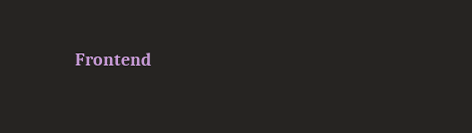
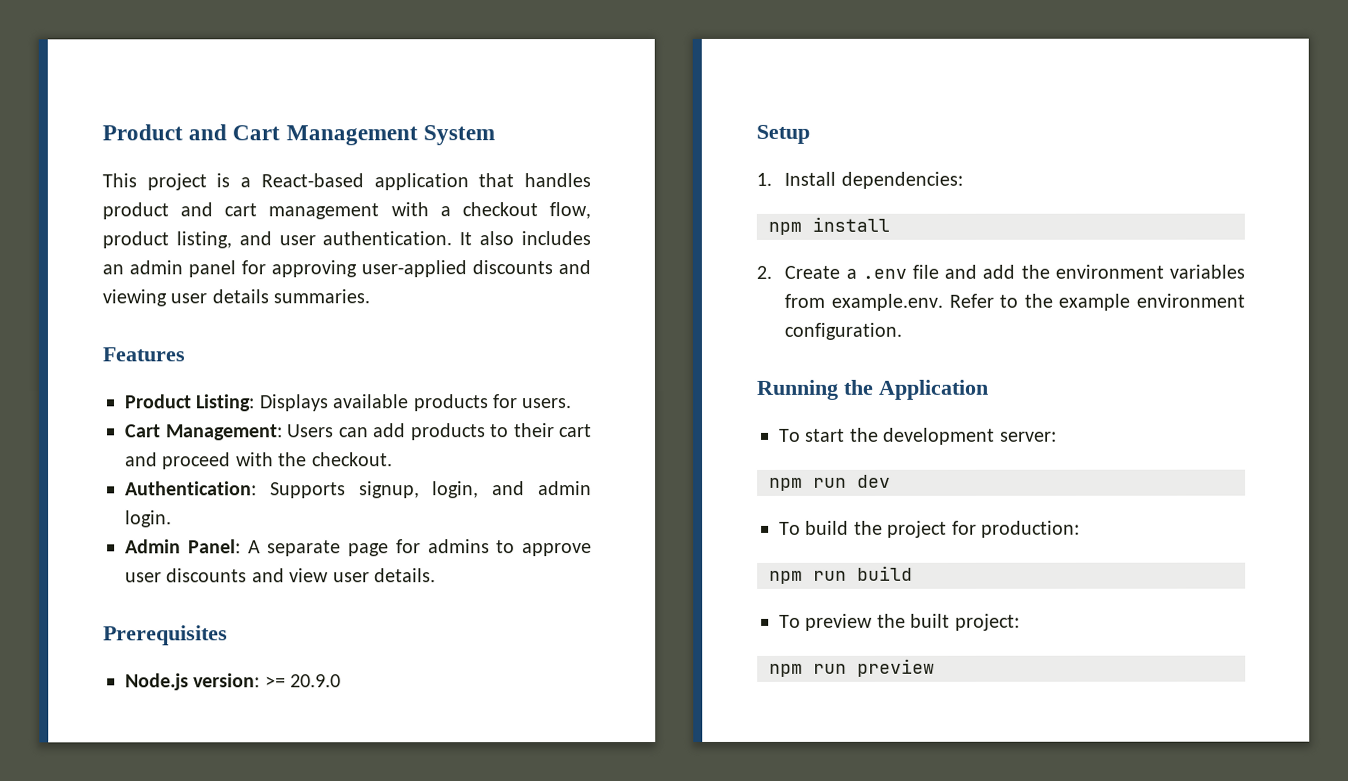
- Frontend
+ Product and Cart Management System
+ This project is a React-based application that handles product and cart management with a checkout flow, product listing, and user authentication. It also includes an admin panel for approving user-applied discounts and viewing user details summaries.
+ Features
+ Product Listing: Displays available products for users.
+ Cart Management: Users can add products to their cart and proceed with the checkout.
+ Authentication: Supports signup, login, and admin login.
+ Admin Panel: A separate page for admins to approve user discounts and view user details.
+ Prerequisites
+ Node.js version: >= 20.9.0
+ Setup
+ 1. Install dependencies:
+ npm install
+ 2. Create a .env file and add the environment variables from example.env. Refer to the example environment configuration.
+ Running the Application
+ To start the development server:
+ npm run dev
+ To build the project for production:
+ npm run build
+ To preview the built project:
+ npm run preview

